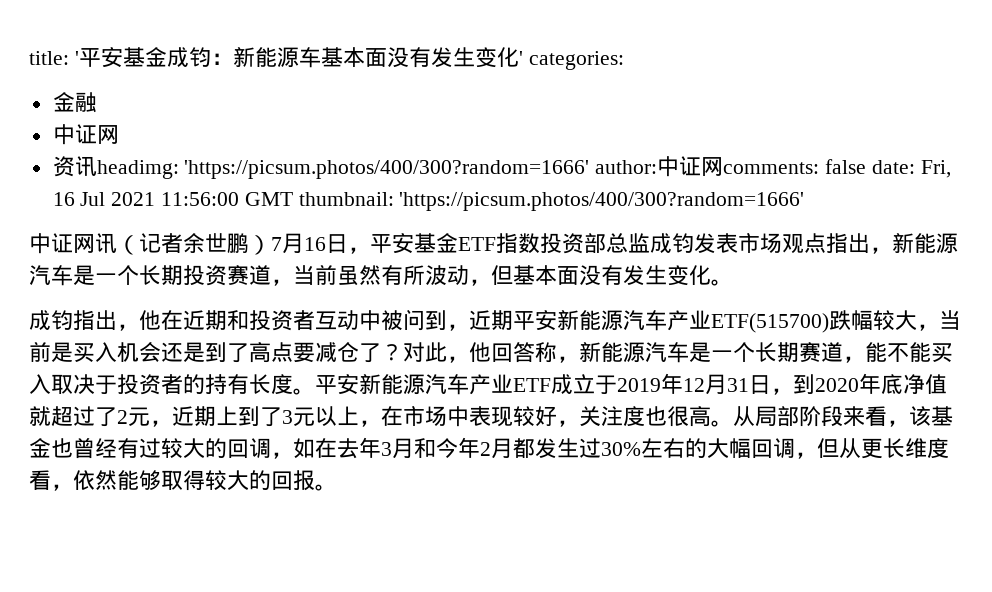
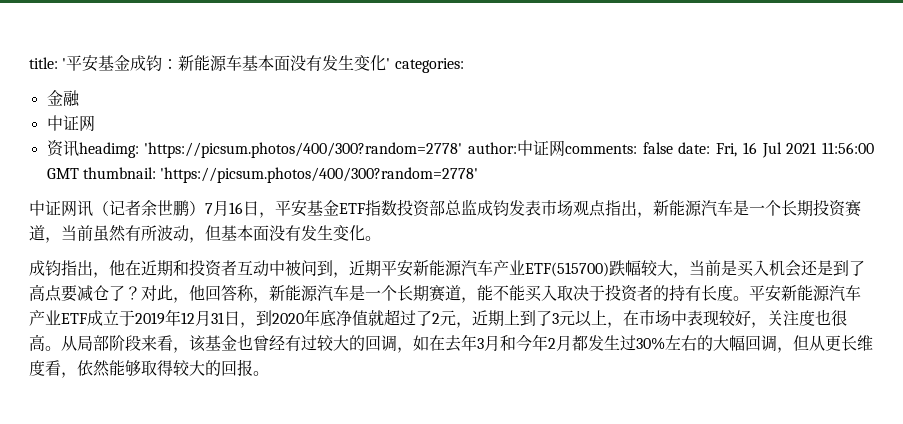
- 资讯headimg: 'https://picsum.photos/400/300?random=1666' author:中证网comments: false date: Fri, 16 Jul 2021 11:56:00 GMT thumbnail: 'https://picsum.photos/400/300?random=1666'
+ 资讯headimg: 'https://picsum.photos/400/300?random=2778' author:中证网comments: false date: Fri, 16 Jul 2021 11:56:00 GMT thumbnail: 'https://picsum.photos/400/300?random=2778'

